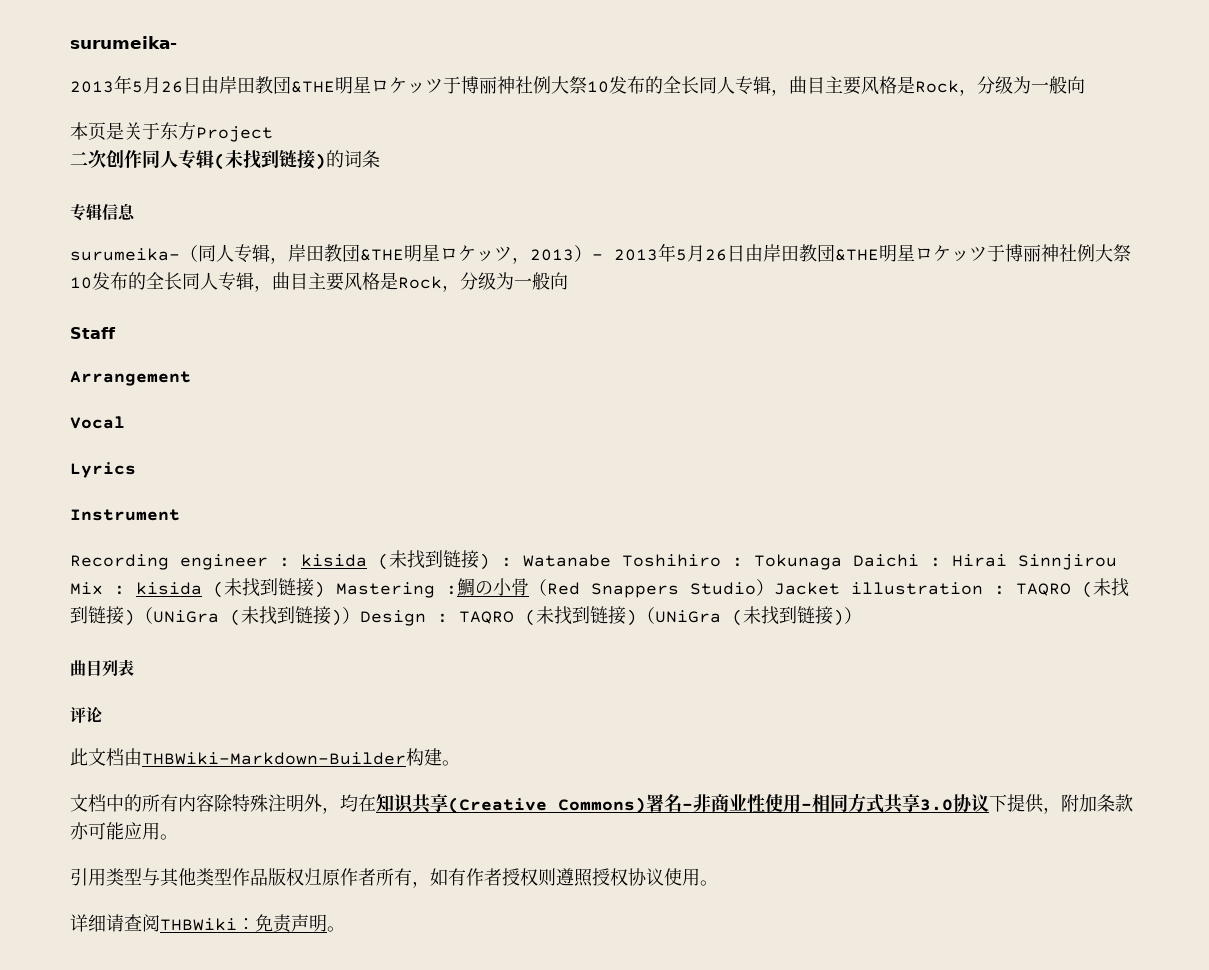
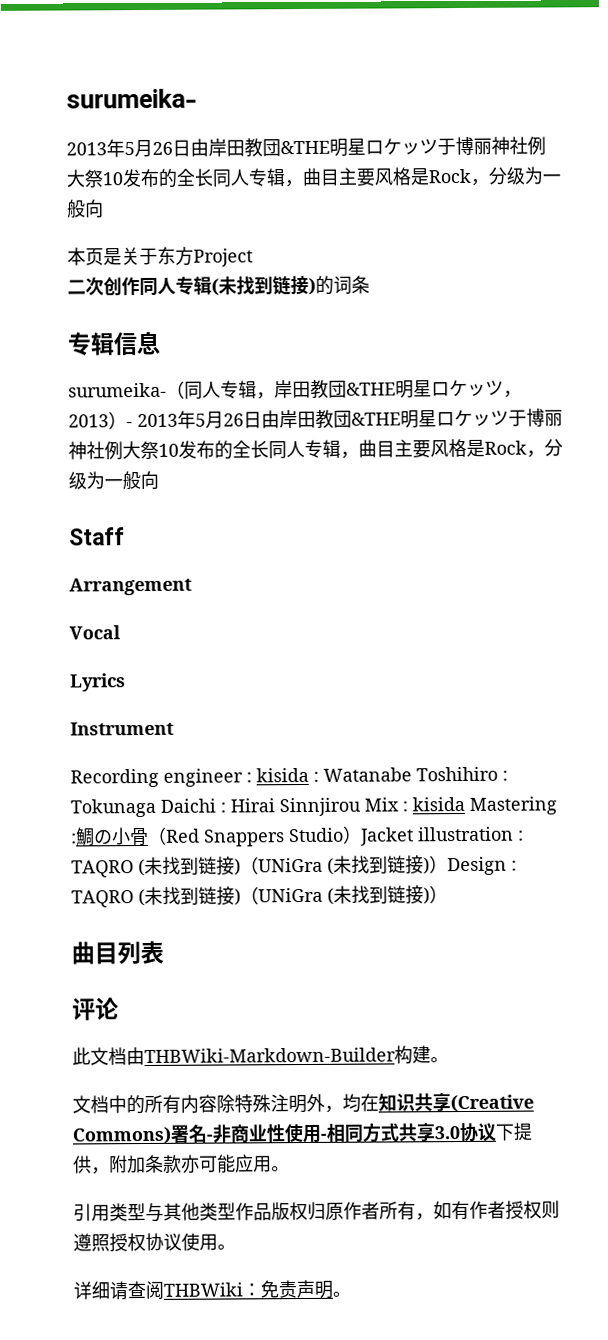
- Recording engineer : kisida (未找到链接) : Watanabe Toshihiro : Tokunaga Daichi : Hirai Sinnjirou Mix : kisida (未找到链接) Mastering :鯛の小骨（Red Snappers Studio）Jacket illustration : TAQRO (未找到链接)（UNiGra (未找到链接)）Design : TAQRO (未找到链接)（UNiGra (未找到链接)）
+ Recording engineer : kisida : Watanabe Toshihiro : Tokunaga Daichi : Hirai Sinnjirou Mix : kisida Mastering :鯛の小骨（Red Snappers Studio）Jacket illustration : TAQRO (未找到链接)（UNiGra (未找到链接)）Design : TAQRO (未找到链接)（UNiGra (未找到链接)）

